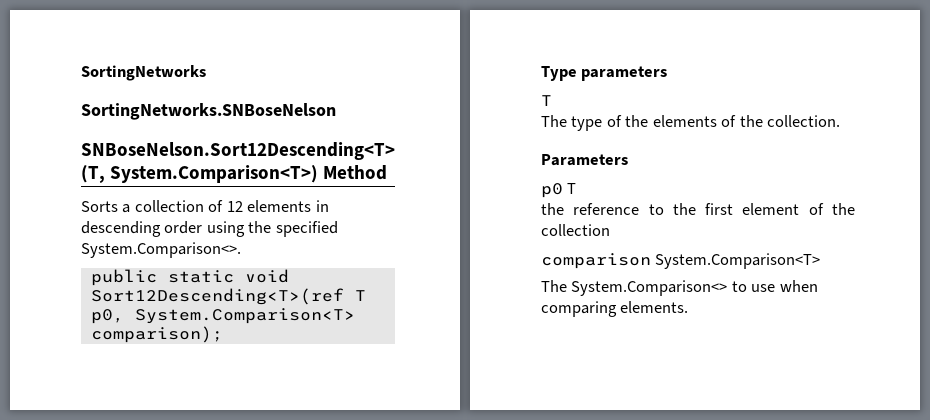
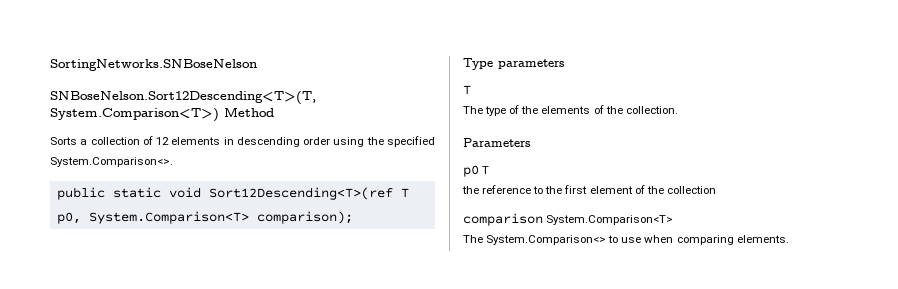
- SortingNetworks

